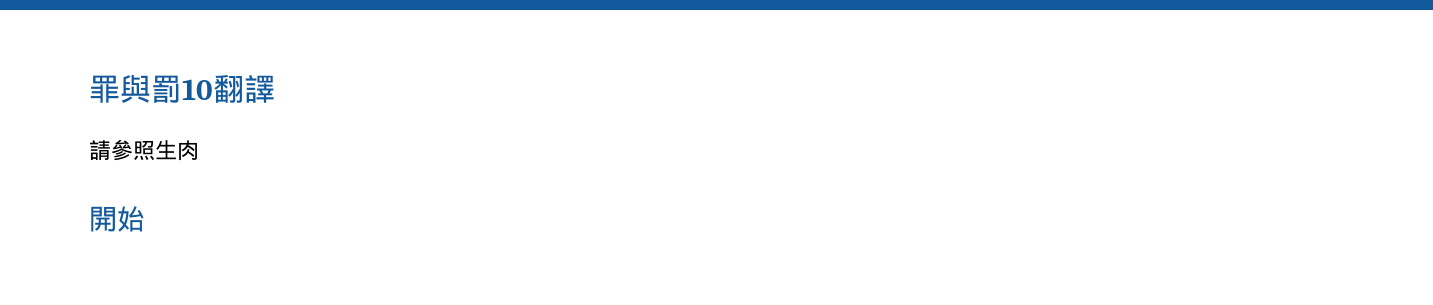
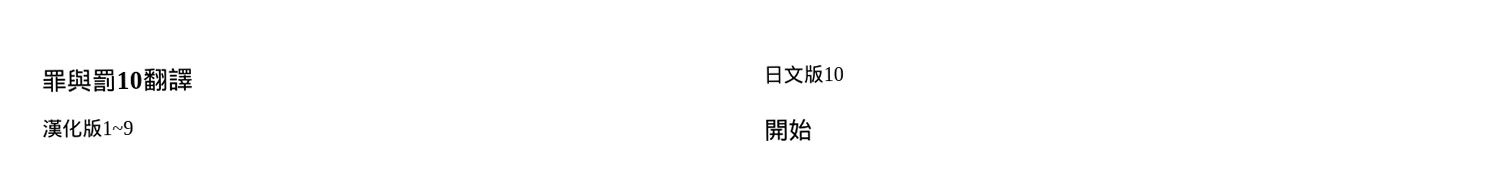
- 請參照生肉
+ 漢化版1~9
+ 日文版10

